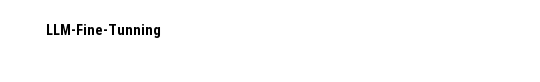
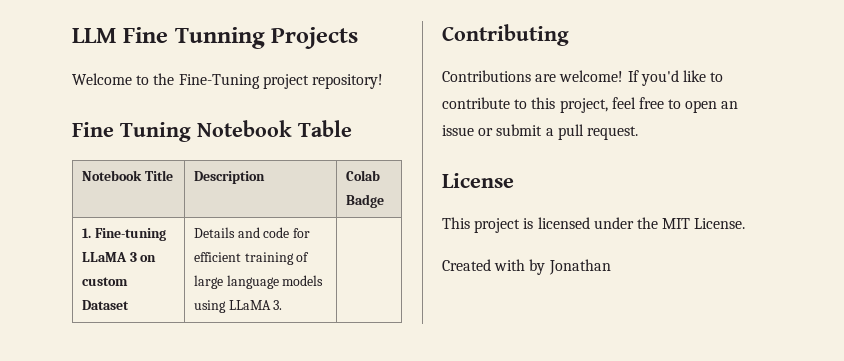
- LLM-Fine-Tunning
+ LLM Fine Tunning Projects
+ Welcome to the Fine-Tuning project repository!
+ Fine Tuning Notebook Table
+ Notebook Title | Description | Colab Badge
+ 1. Fine-tuning LLaMA 3 on custom Dataset | Details and code for efficient training of large language models using LLaMA 3. |
+ Contributing
+ Contributions are welcome! If you'd like to contribute to this project, feel free to open an issue or submit a pull request.
+ License
+ This project is licensed under the MIT License.
+ Created with by Jonathan

